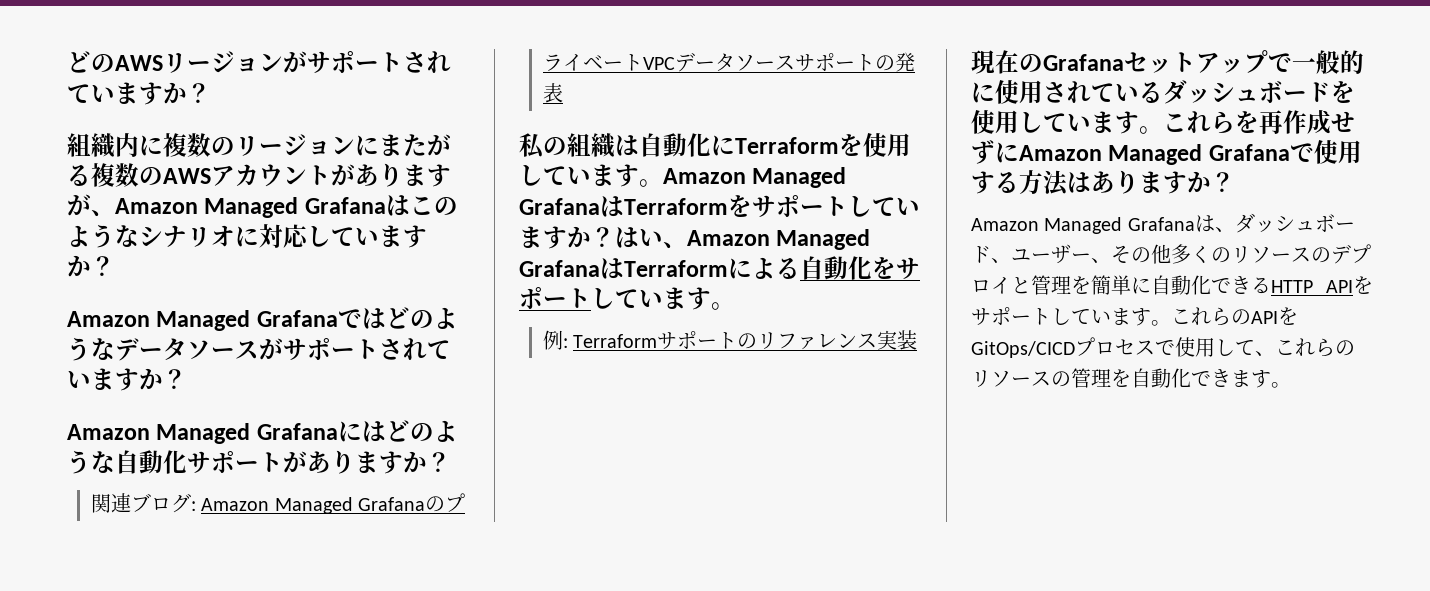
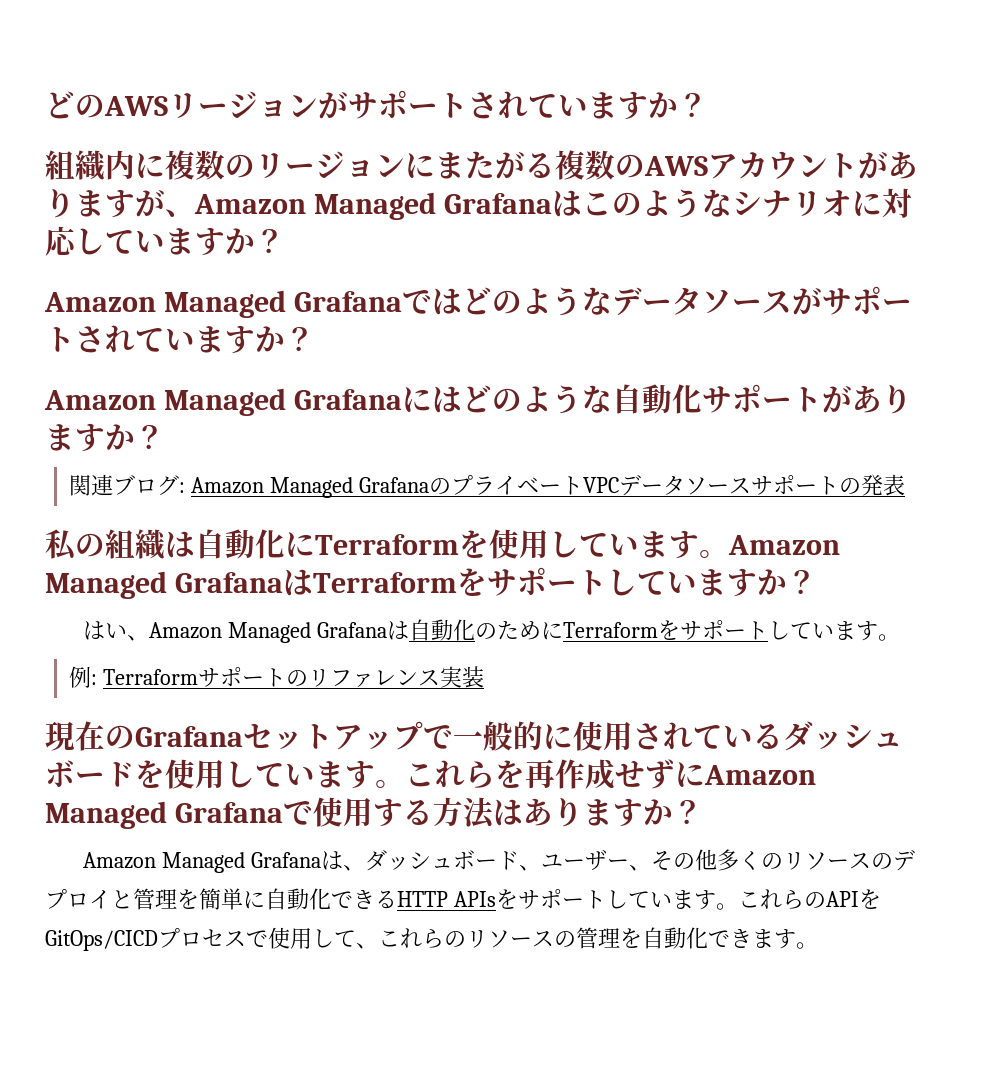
- Amazon Managed GrafanaはTerraformをサポートしていますか？はい、Amazon Managed GrafanaはTerraformによる自動化をサポートしています。
+ Amazon Managed GrafanaはTerraformをサポートしていますか？
+ はい、Amazon Managed Grafanaは自動化のためにTerraformをサポートしています。
- Amazon Managed Grafanaは、ダッシュボード、ユーザー、その他多くのリソースのデプロイと管理を簡単に自動化できるHTTP APIをサポートしています。
+ Amazon Managed Grafanaは、ダッシュボード、ユーザー、その他多くのリソースのデプロイと管理を簡単に自動化できるHTTP APIsをサポートしています。

